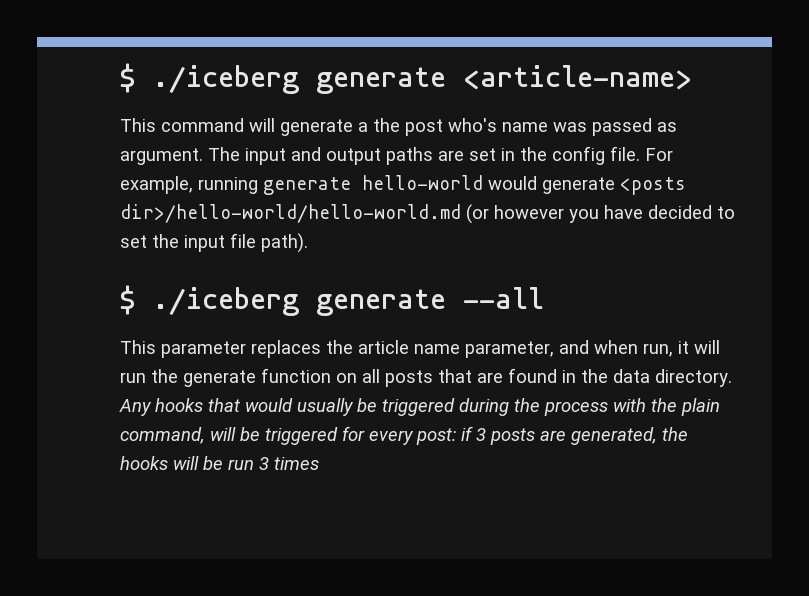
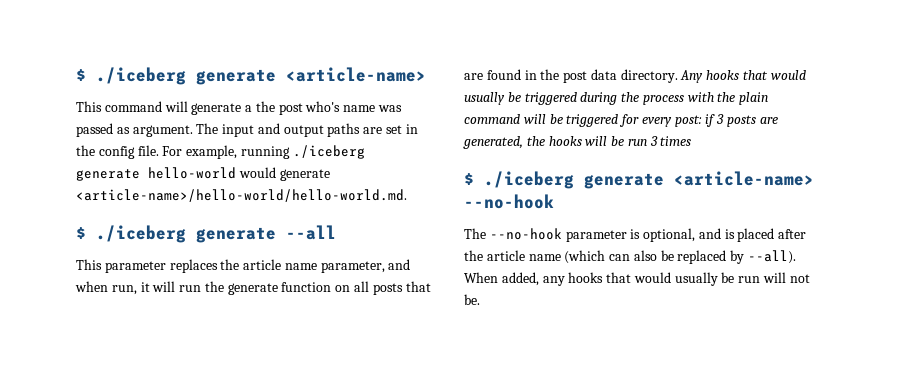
- For example, running generate hello-world would generate <posts dir>/hello-world/hello-world.md (or however you have decided to set the input file path).
+ For example, running ./iceberg generate hello-world would generate <article-name>/hello-world/hello-world.md.
- This parameter replaces the article name parameter, and when run, it will run the generate function on all posts that are found in the data directory.
+ This parameter replaces the article name parameter, and when run, it will run the generate function on all posts that are found in the post data directory.
- Any hooks that would usually be triggered during the process with the plain command, will be triggered for every post: if 3 posts are generated, the hooks will be run 3 times
+ Any hooks that would usually be triggered during the process with the plain command will be triggered for every post: if 3 posts are generated, the hooks will be run 3 times
+ $ ./iceberg generate <article-name> --no-hook
+ The --no-hook parameter is optional, and is placed after the article name (which can also be replaced by --all). When added, any hooks that would usually be run will not be.

